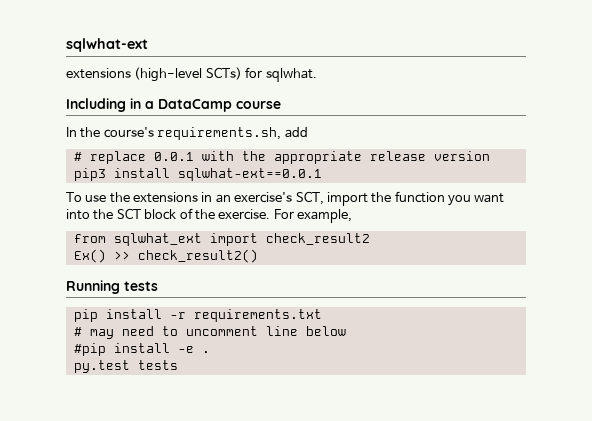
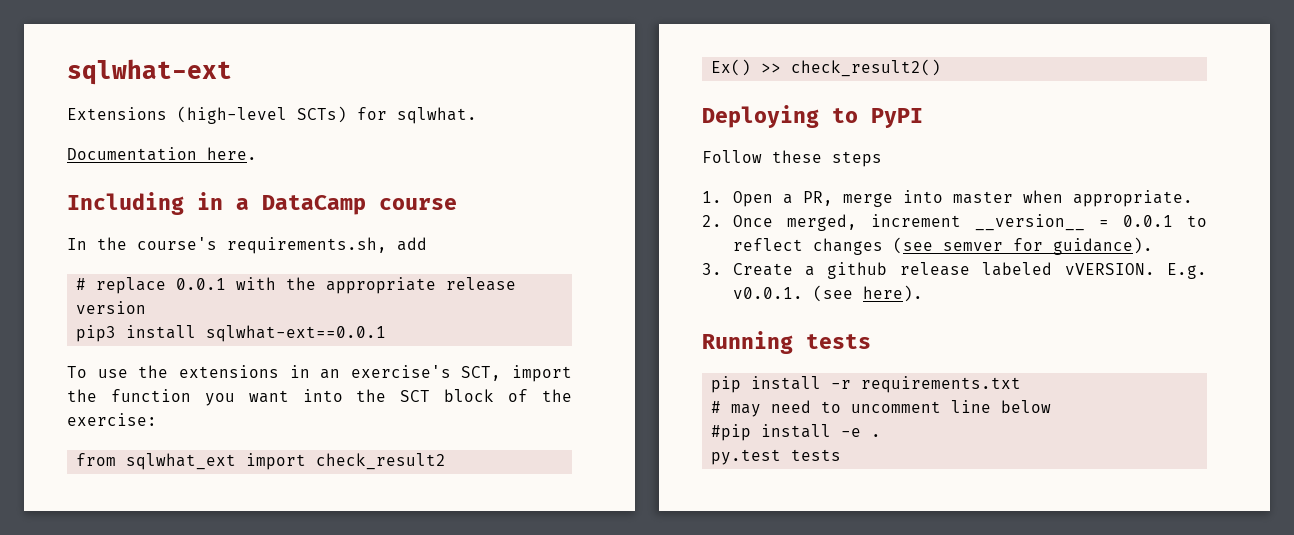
- extensions (high-level SCTs) for sqlwhat.
+ Extensions (high-level SCTs) for sqlwhat.
+ Documentation here.
- To use the extensions in an exercise's SCT, import the function you want into the SCT block of the exercise. For example,
+ To use the extensions in an exercise's SCT, import the function you want into the SCT block of the exercise:
+ Deploying to PyPI
+ Follow these steps
+ 1. Open a PR, merge into master when appropriate.
+ 2. Once merged, increment __version__ = 0.0.1 to reflect changes (see semver for guidance).
+ 3. Create a github release labeled vVERSION. E.g. v0.0.1. (see here).

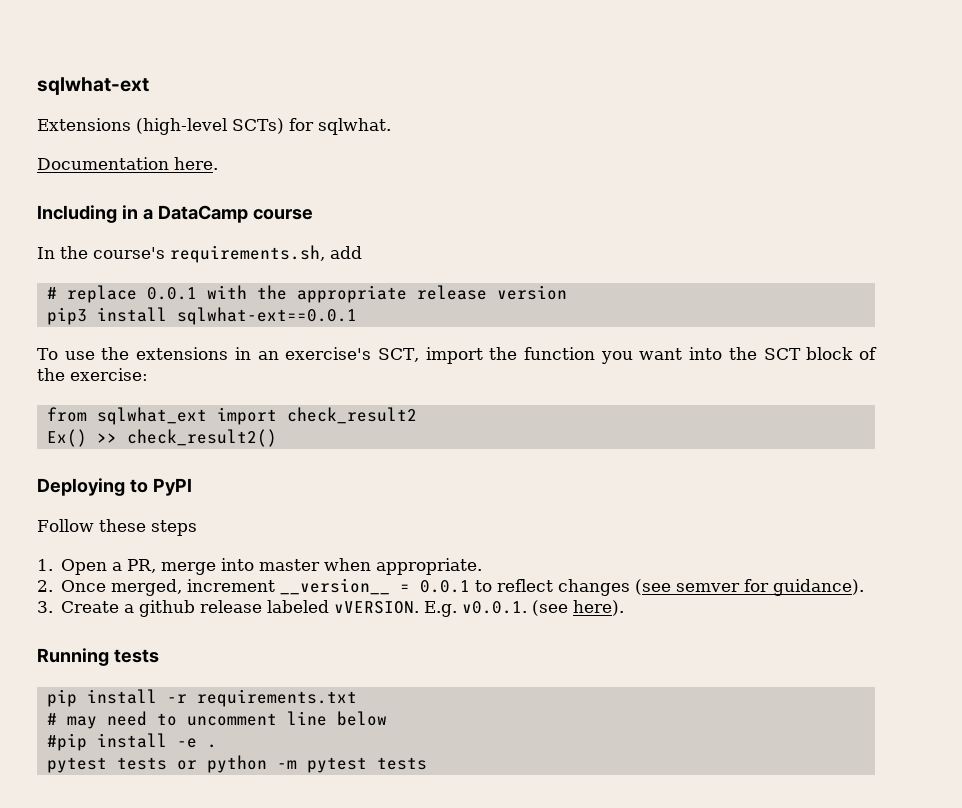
- py.test tests
+ pytest tests or python -m pytest tests

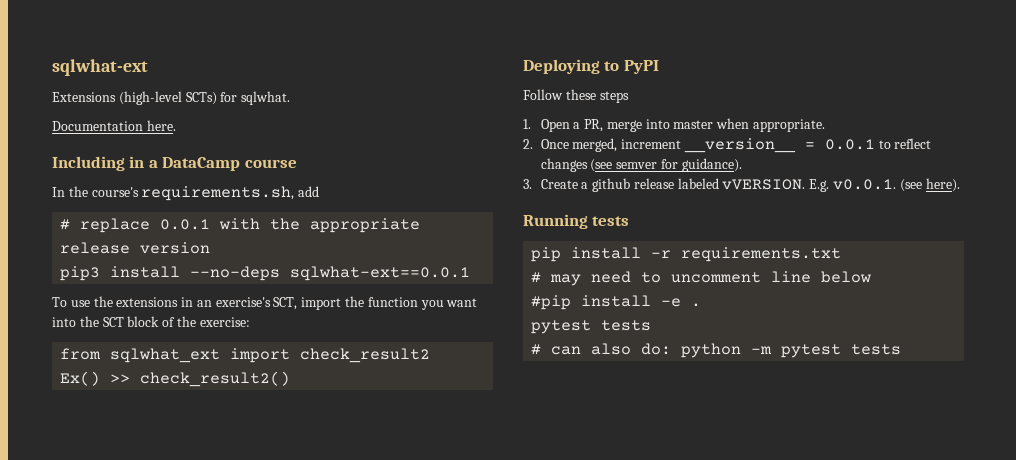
- pip3 install sqlwhat-ext==0.0.1
+ pip3 install --no-deps sqlwhat-ext==0.0.1
  #pip install -e .
- pytest tests or python -m pytest tests
+ pytest tests
+ # can also do: python -m pytest tests

